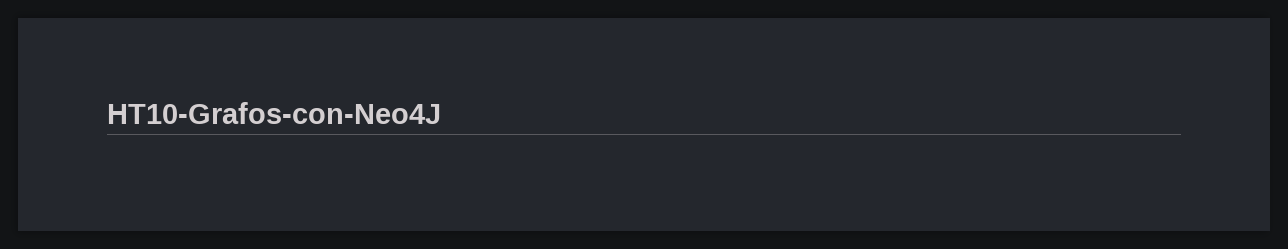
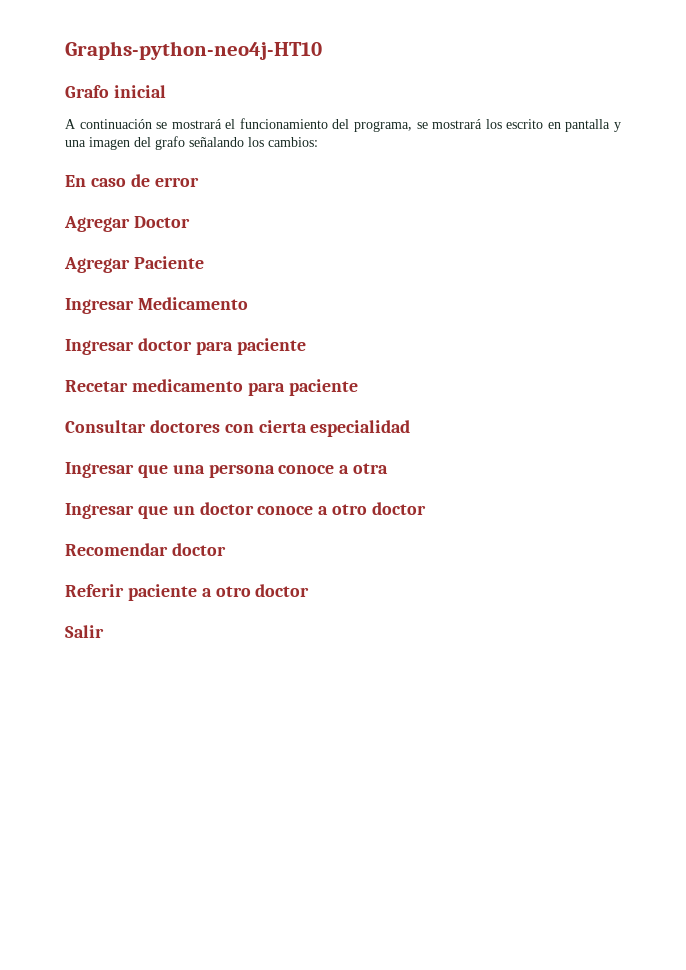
- HT10-Grafos-con-Neo4J
+ Graphs-python-neo4j-HT10
+ Grafo inicial
+ A continuación se mostrará el funcionamiento del programa, se mostrará los escrito en pantalla y una imagen del grafo señalando los cambios:
+ En caso de error
+ Agregar Doctor
+ Agregar Paciente
+ Ingresar Medicamento
+ Ingresar doctor para paciente
+ Recetar medicamento para paciente
+ Consultar doctores con cierta especialidad
+ Ingresar que una persona conoce a otra
+ Ingresar que un doctor conoce a otro doctor
+ Recomendar doctor
+ Referir paciente a otro doctor
+ Salir

